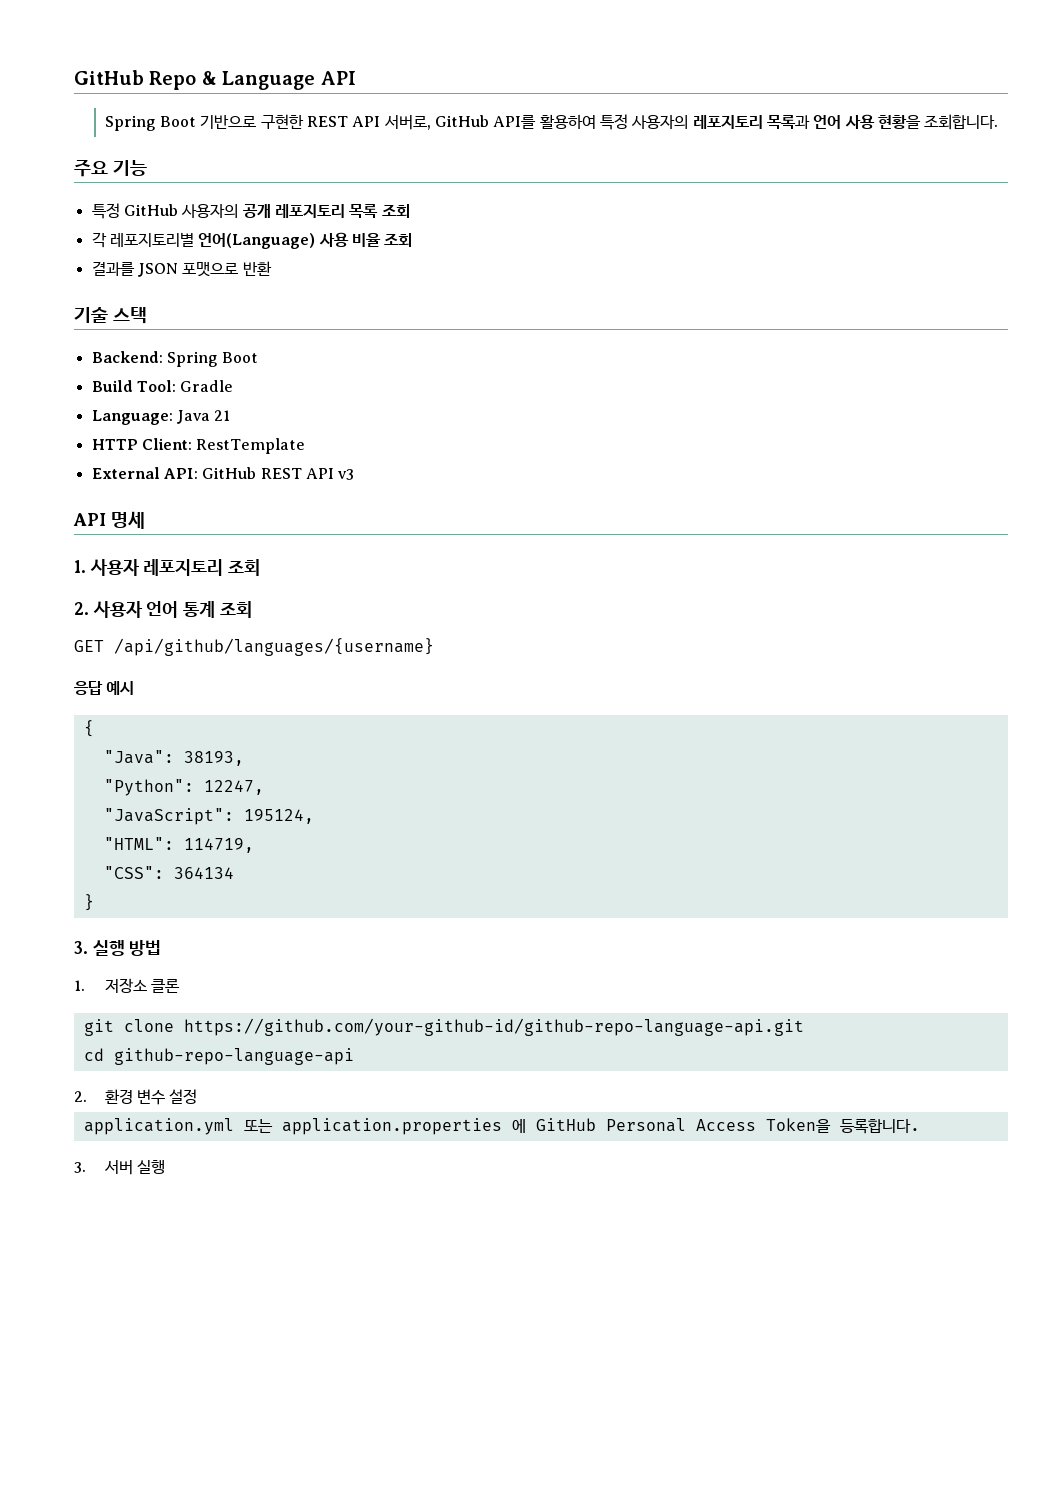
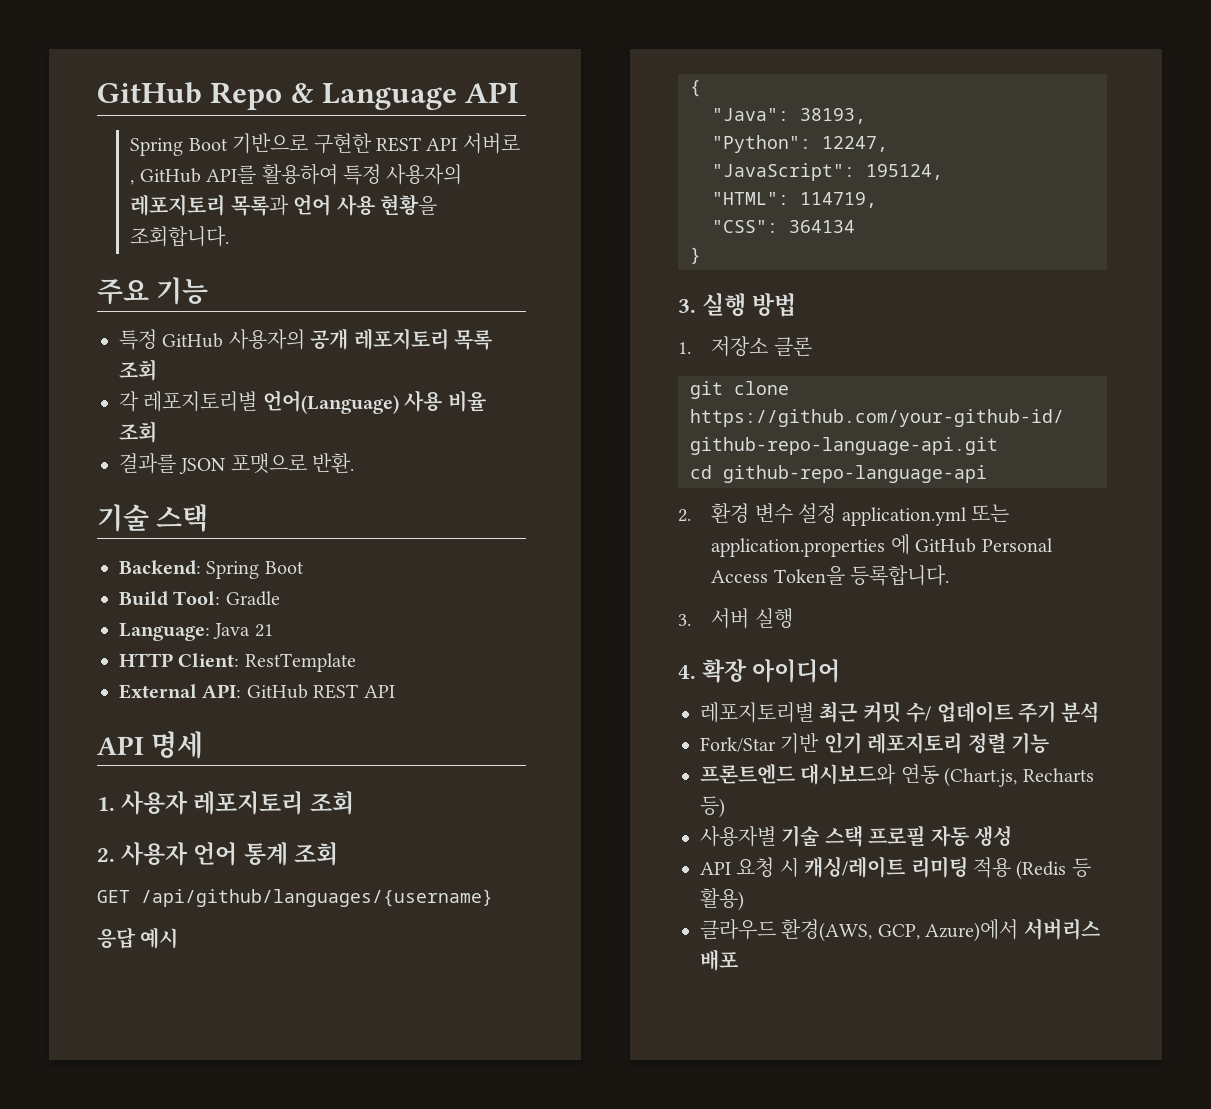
- Spring Boot 기반으로 구현한 REST API 서버로, GitHub API를 활용하여 특정 사용자의 레포지토리 목록과 언어 사용 현황을 조회합니다.
+ Spring Boot 기반으로 구현한 REST API 서버로 , GitHub API를 활용하여 특정 사용자의 레포지토리 목록과 언어 사용 현황을 조회합니다.
- 결과를 JSON 포맷으로 반환
+ 결과를 JSON 포맷으로 반환.
- External API: GitHub REST API v3
+ External API: GitHub REST API
- 2. 환경 변수 설정
- application.yml 또는 application.properties 에 GitHub Personal Access Token을 등록합니다.
+ 2. 환경 변수 설정 application.yml 또는 application.properties 에 GitHub Personal Access Token을 등록합니다.
+ 4. 확장 아이디어
+ 레포지토리별 최근 커밋 수/ 업데이트 주기 분석
+ Fork/Star 기반 인기 레포지토리 정렬 기능
+ 프론트엔드 대시보드와 연동 (Chart.js, Recharts 등)
+ 사용자별 기술 스택 프로필 자동 생성
+ API 요청 시 캐싱/레이트 리미팅 적용 (Redis 등 활용)
+ 클라우드 환경(AWS, GCP, Azure)에서 서버리스 배포

